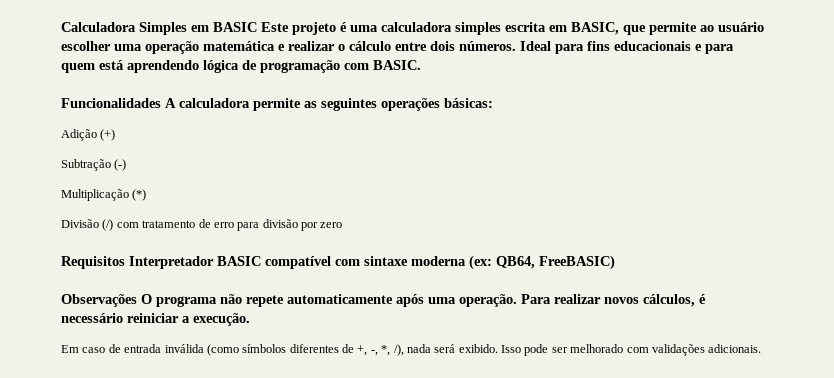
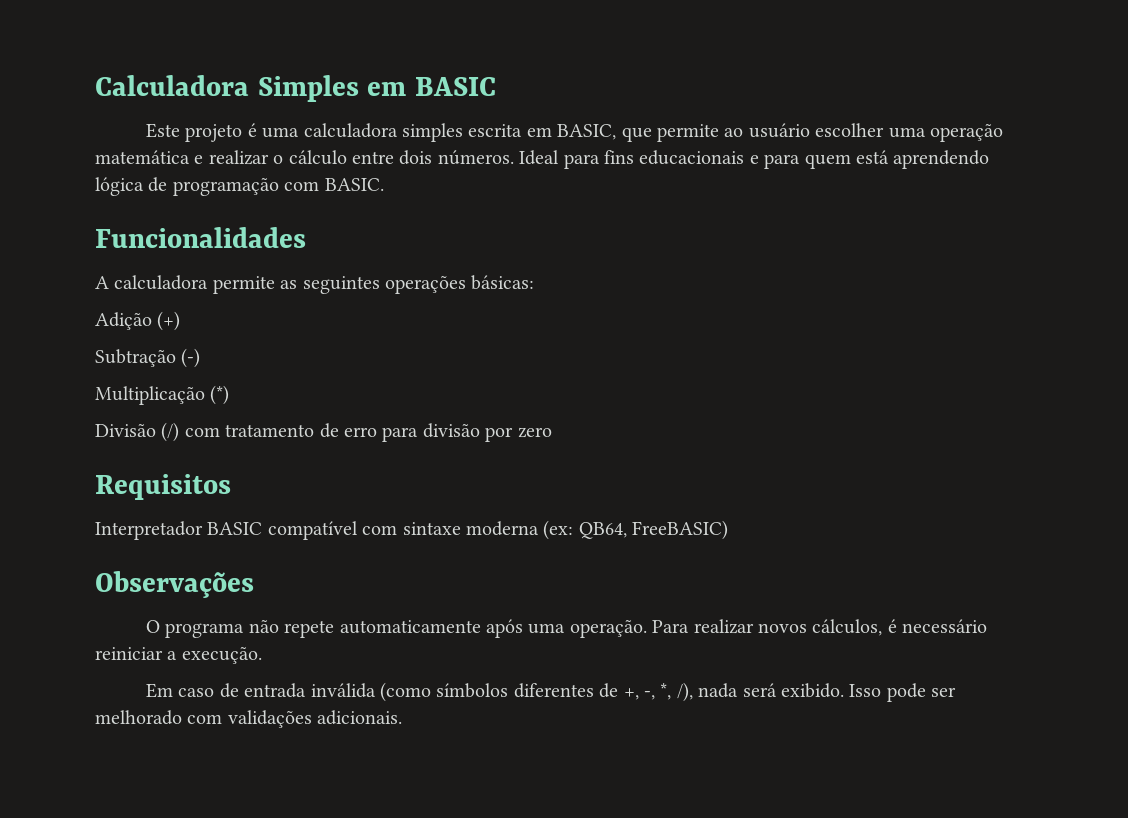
- Calculadora Simples em BASIC Este projeto é uma calculadora simples escrita em BASIC, que permite ao usuário escolher uma operação matemática e realizar o cálculo entre dois números.
+ Calculadora Simples em BASIC
+ Este projeto é uma calculadora simples escrita em BASIC, que permite ao usuário escolher uma operação matemática e realizar o cálculo entre dois números.
- Funcionalidades A calculadora permite as seguintes operações básicas:
+ Funcionalidades
+ A calculadora permite as seguintes operações básicas:
- Requisitos Interpretador BASIC compatível com sintaxe moderna (ex: QB64, FreeBASIC)
+ Requisitos
+ Interpretador BASIC compatível com sintaxe moderna (ex: QB64, FreeBASIC)
- Observações O programa não repete automaticamente após uma operação.
+ Observações
+ O programa não repete automaticamente após uma operação.

